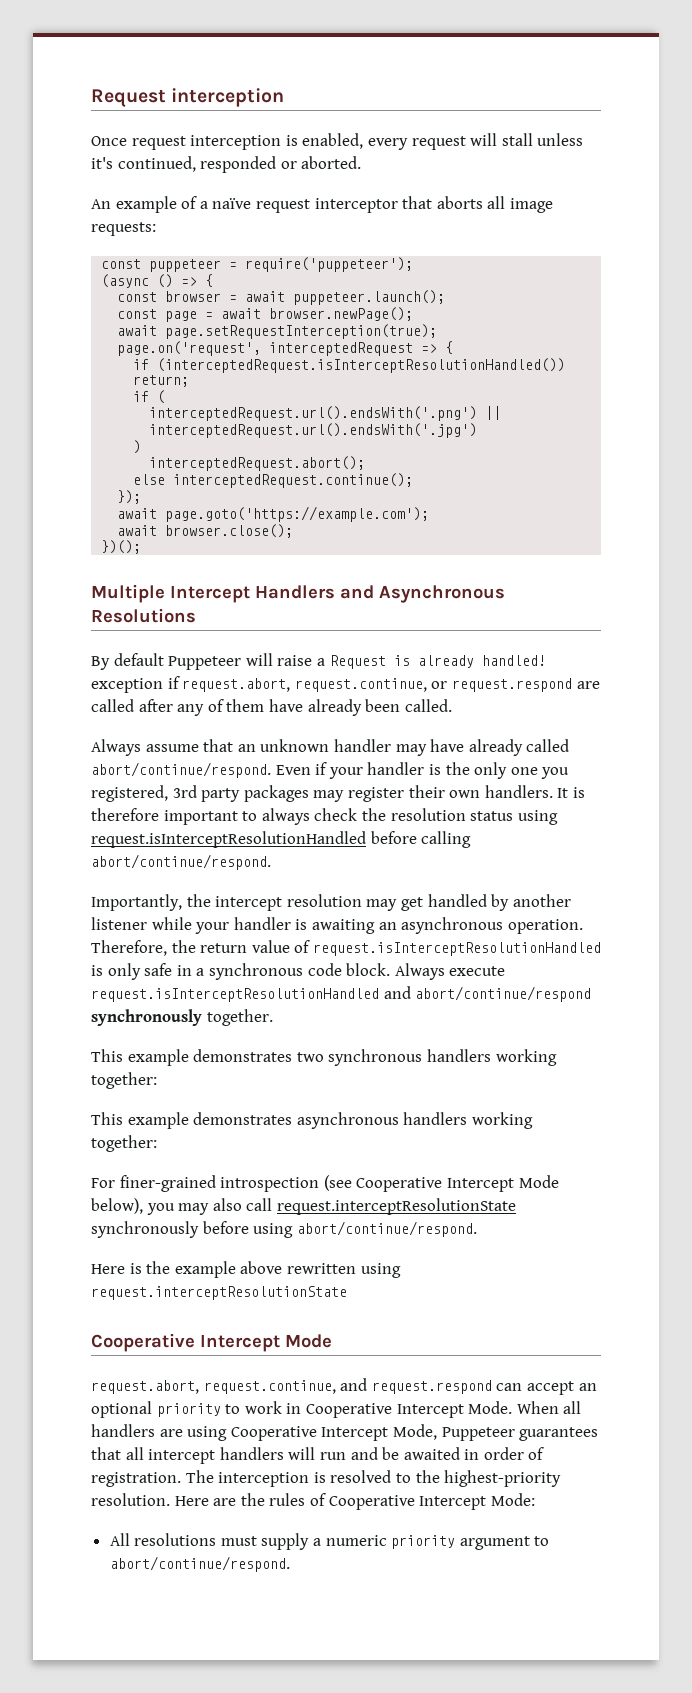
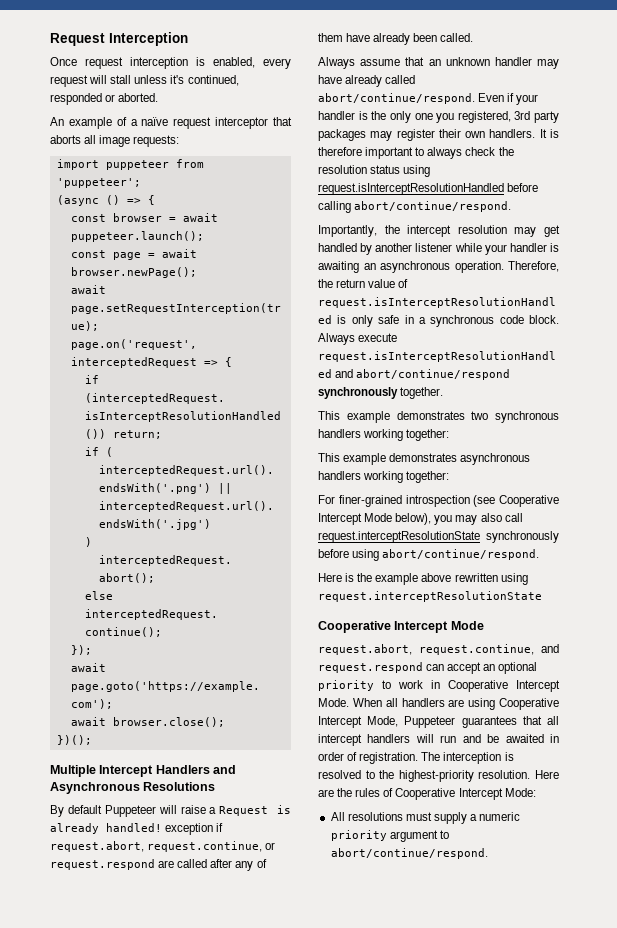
- Request interception
+ Request Interception
- const puppeteer = require('puppeteer');
+ import puppeteer from 'puppeteer';

